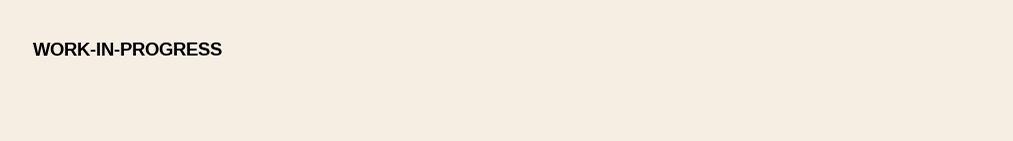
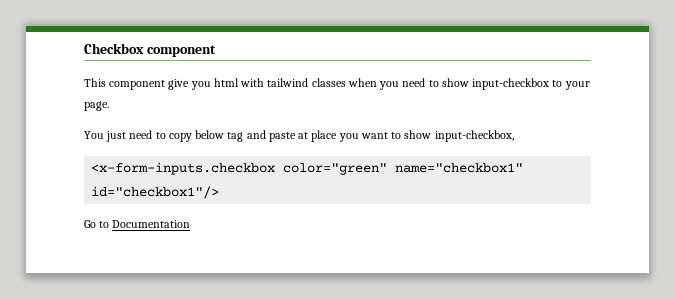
- WORK-IN-PROGRESS
+ Checkbox component
+ This component give you html with tailwind classes when you need to show input-checkbox to your page.
+ You just need to copy below tag and paste at place you want to show input-checkbox,
+ <x-form-inputs.checkbox color="green" name="checkbox1" id="checkbox1"/>
+ Go to Documentation

